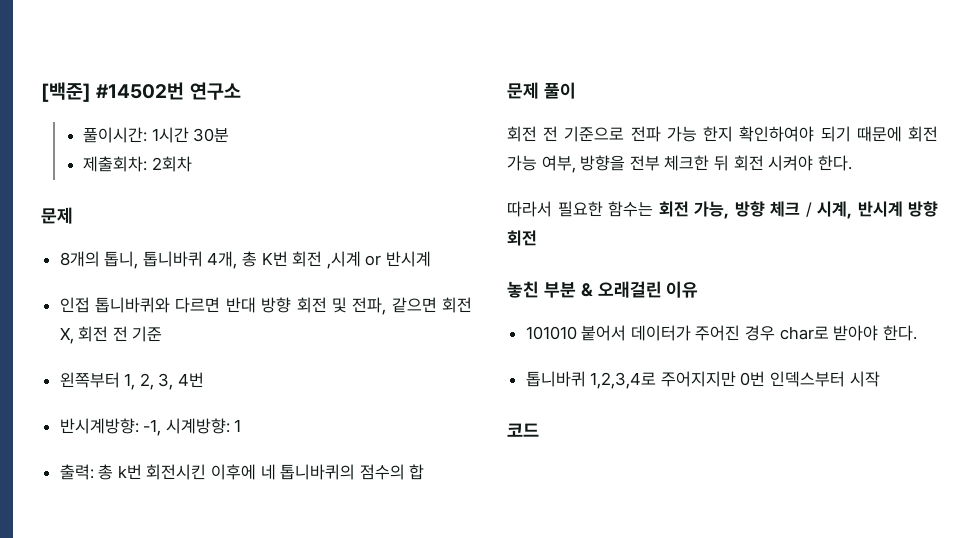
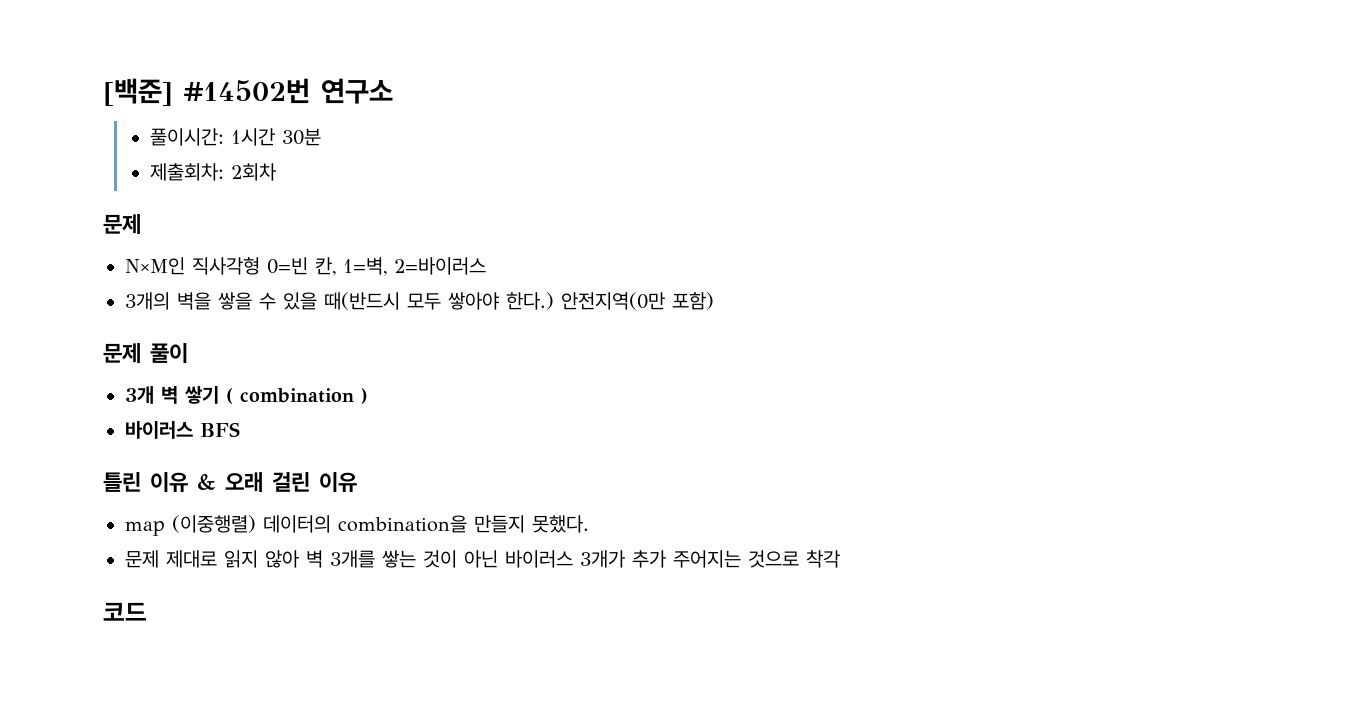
- 8개의 톱니, 톱니바퀴 4개, 총 K번 회전 ,시계 or 반시계
- 인접 톱니바퀴와 다르면 반대 방향 회전 및 전파, 같으면 회전 X, 회전 전 기준
- 왼쪽부터 1, 2, 3, 4번
- 반시계방향: -1, 시계방향: 1
- 출력: 총 k번 회전시킨 이후에 네 톱니바퀴의 점수의 합
+ N×M인 직사각형 0=빈 칸, 1=벽, 2=바이러스
+ 3개의 벽을 쌓을 수 있을 때(반드시 모두 쌓아야 한다.) 안전지역(0만 포함)
  문제 풀이
- 회전 전 기준으로 전파 가능 한지 확인하여야 되기 때문에 회전 가능 여부, 방향을 전부 체크한 뒤 회전 시켜야 한다.
- 따라서 필요한 함수는 회전 가능, 방향 체크 / 시계, 반시계 방향 회전
- 놓친 부분 & 오래걸린 이유
- 101010 붙어서 데이터가 주어진 경우 char로 받아야 한다.
- 톱니바퀴 1,2,3,4로 주어지지만 0번 인덱스부터 시작
+ 3개 벽 쌓기 ( combination )
+ 바이러스 BFS
+ 틀린 이유 & 오래 걸린 이유
+ map (이중행렬) 데이터의 combination을 만들지 못했다.
+ 문제 제대로 읽지 않아 벽 3개를 쌓는 것이 아닌 바이러스 3개가 추가 주어지는 것으로 착각

